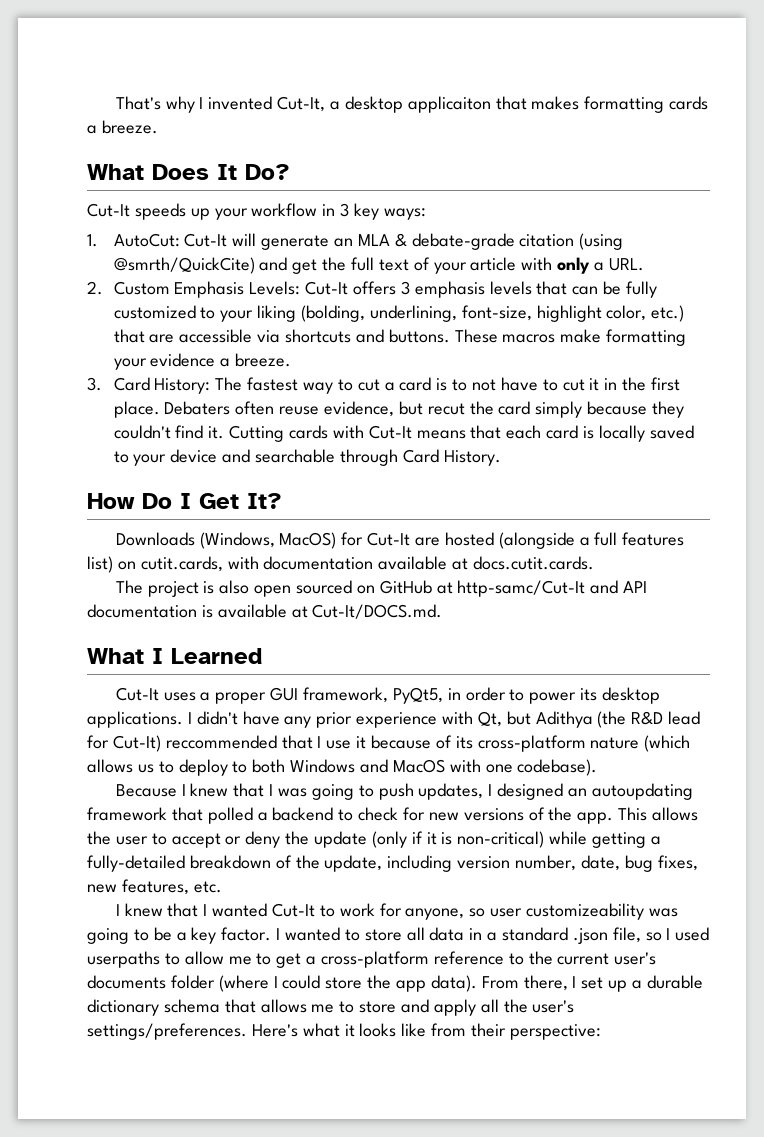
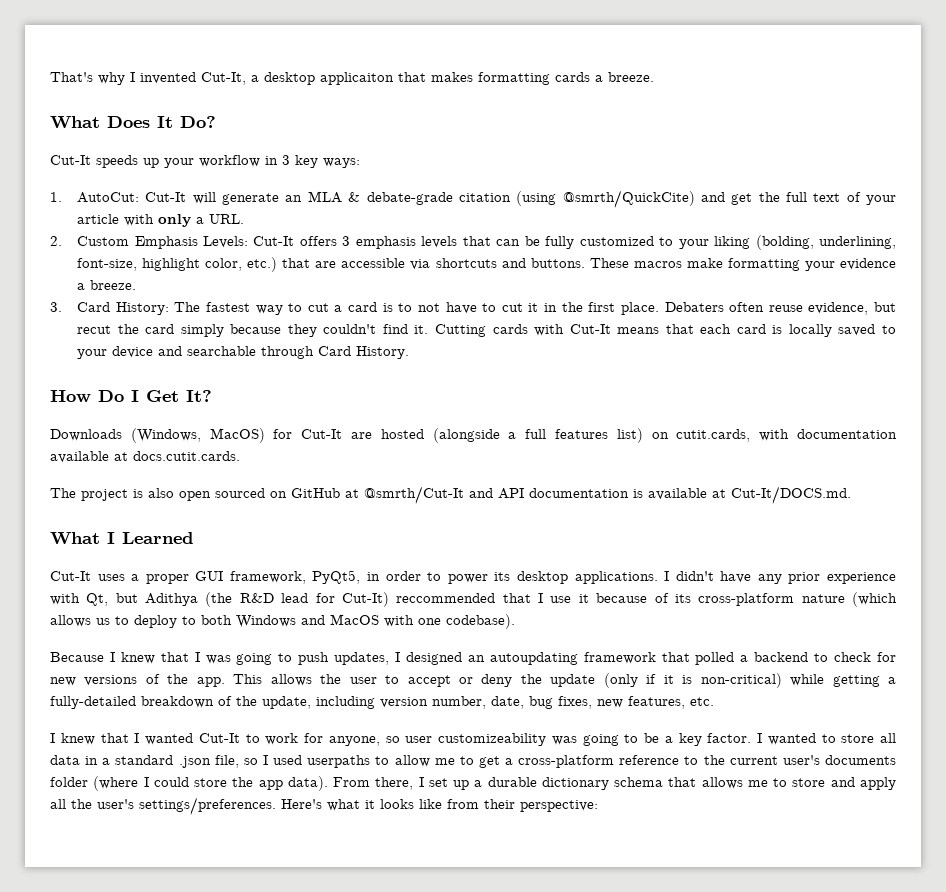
- The project is also open sourced on GitHub at http-samc/Cut-It and API documentation is available at Cut-It/DOCS.md.
+ The project is also open sourced on GitHub at @smrth/Cut-It and API documentation is available at Cut-It/DOCS.md.

